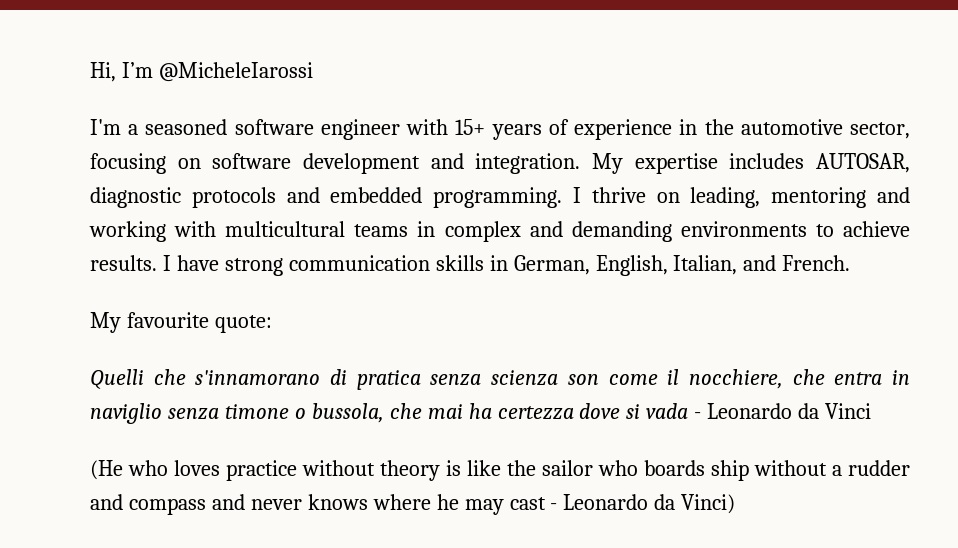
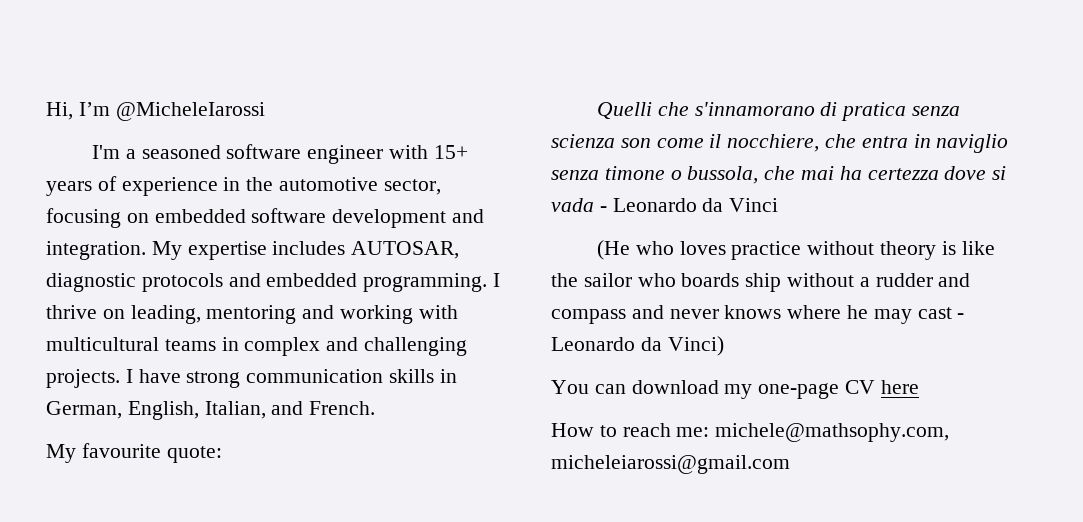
- I'm a seasoned software engineer with 15+ years of experience in the automotive sector, focusing on software development and integration.
+ I'm a seasoned software engineer with 15+ years of experience in the automotive sector, focusing on embedded software development and integration.
- I thrive on leading, mentoring and working with multicultural teams in complex and demanding environments to achieve results.
+ I thrive on leading, mentoring and working with multicultural teams in complex and challenging projects.
+ You can download my one-page CV here
+ How to reach me: michele@mathsophy.com, micheleiarossi@gmail.com

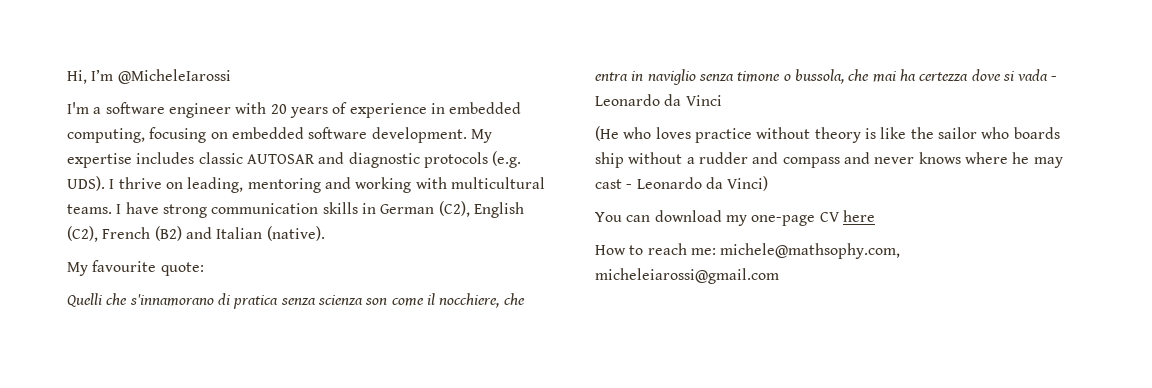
- I'm a seasoned software engineer with 15+ years of experience in the automotive sector, focusing on embedded software development and integration. My expertise includes AUTOSAR, diagnostic protocols and embedded programming.
+ I'm a software engineer with 20 years of experience in embedded computing, focusing on embedded software development. My expertise includes classic AUTOSAR and diagnostic protocols (e.g. UDS).
- I thrive on leading, mentoring and working with multicultural teams in complex and challenging projects.
+ I thrive on leading, mentoring and working with multicultural teams.
- I have strong communication skills in German, English, Italian, and French.
+ I have strong communication skills in German (C2), English (C2), French (B2) and Italian (native).

